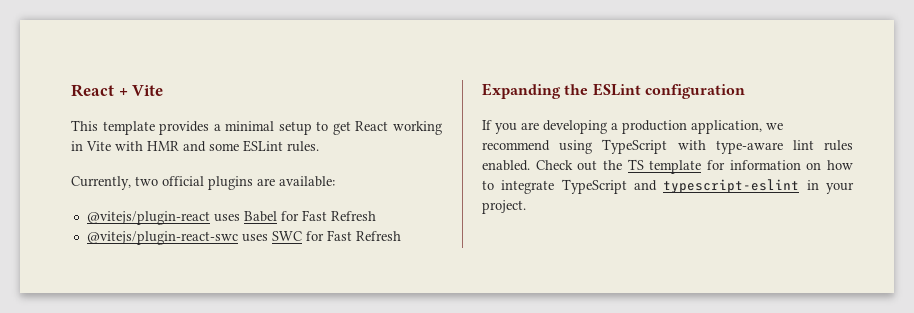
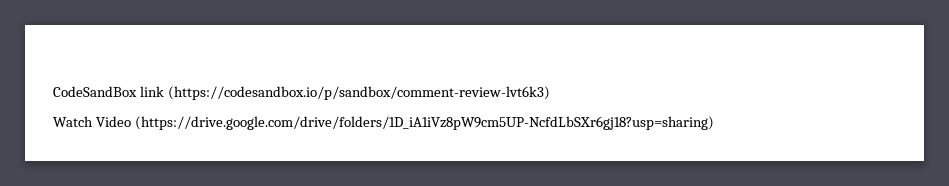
- React + Vite
- This template provides a minimal setup to get React working in Vite with HMR and some ESLint rules.
- Currently, two official plugins are available:
- @vitejs/plugin-react uses Babel for Fast Refresh
- @vitejs/plugin-react-swc uses SWC for Fast Refresh
- Expanding the ESLint configuration
- If you are developing a production application, we recommend using TypeScript with type-aware lint rules enabled. Check out the TS template for information on how to integrate TypeScript and typescript-eslint in your project.
+ CodeSandBox link (https://codesandbox.io/p/sandbox/comment-review-lvt6k3)
+ Watch Video (https://drive.google.com/drive/folders/1D_iA1iVz8pW9cm5UP-NcfdLbSXr6gj18?usp=sharing)

